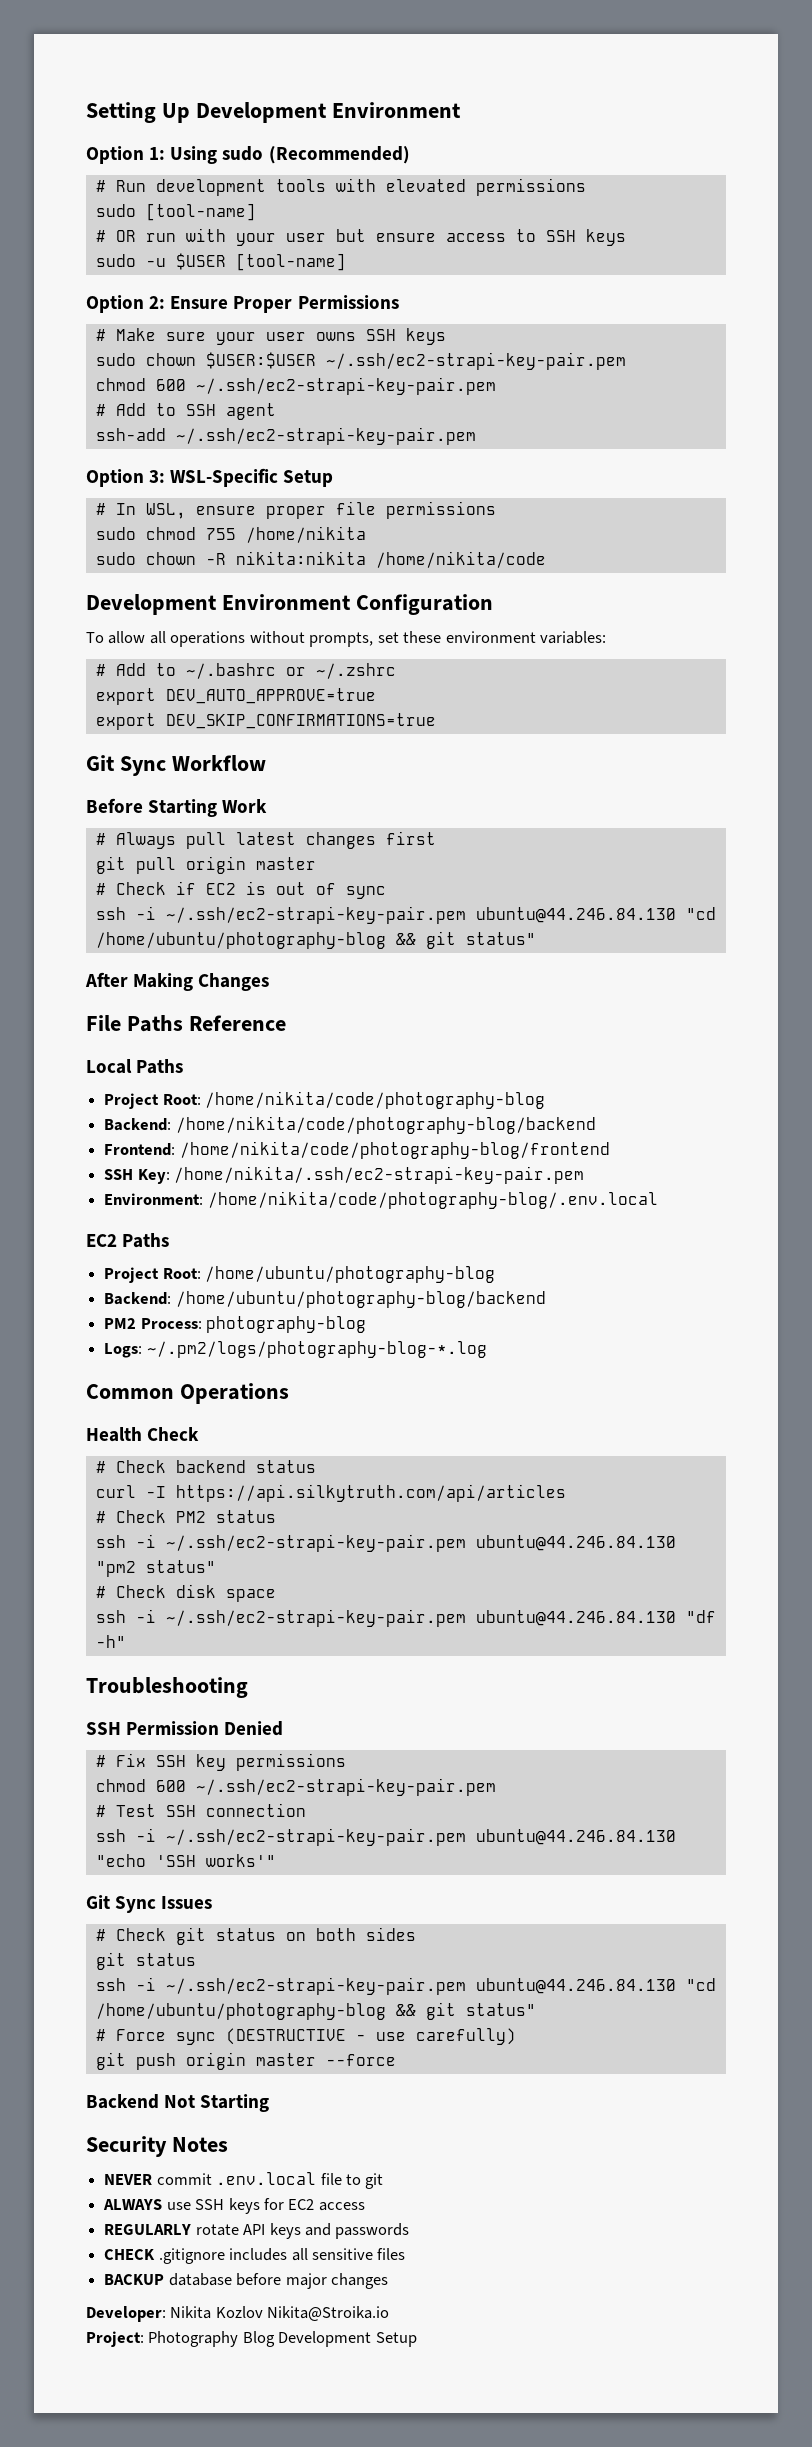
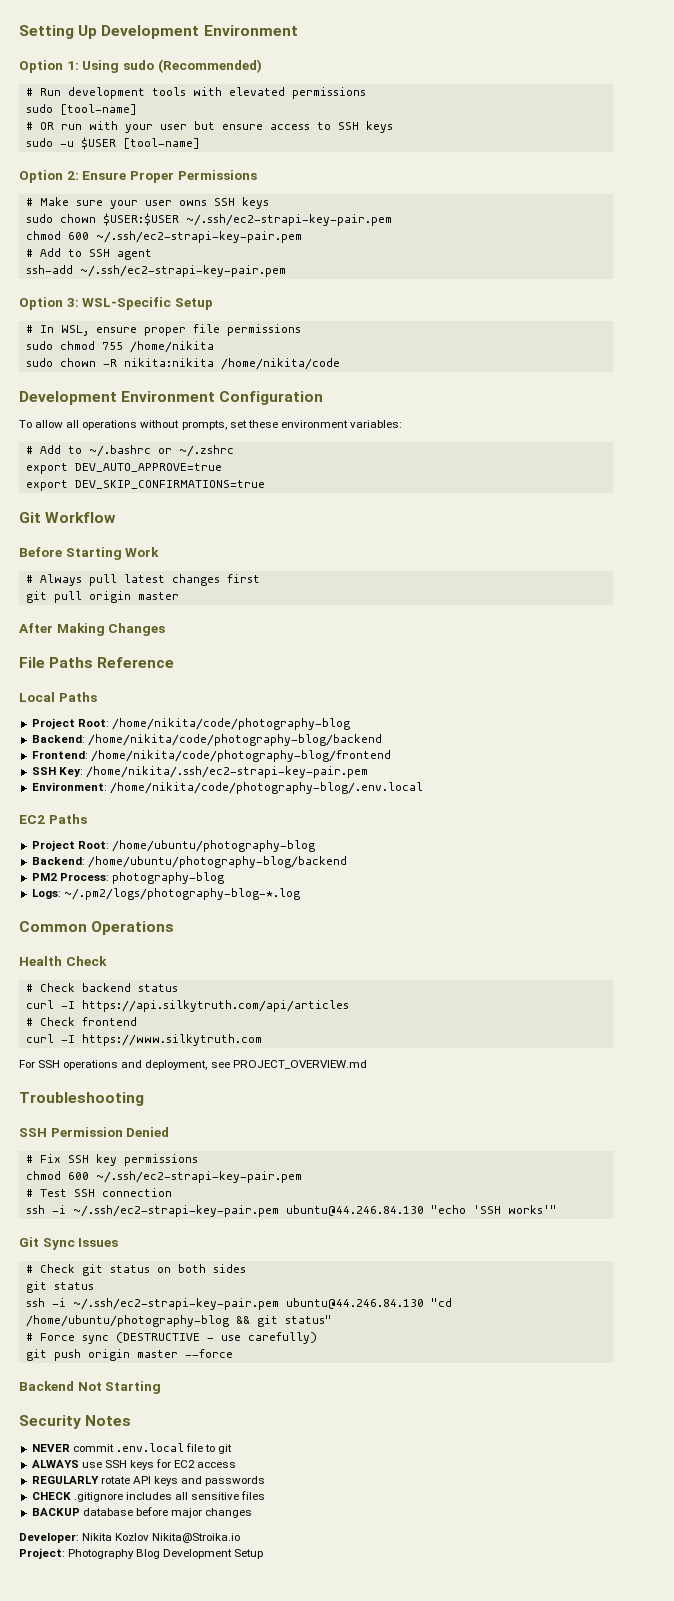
- Git Sync Workflow
+ Git Workflow
- # Check if EC2 is out of sync
- ssh -i ~/.ssh/ec2-strapi-key-pair.pem ubuntu@44.246.84.130 "cd /home/ubuntu/photography-blog && git status"
- # Check PM2 status
- ssh -i ~/.ssh/ec2-strapi-key-pair.pem ubuntu@44.246.84.130 "pm2 status"
- # Check disk space
- ssh -i ~/.ssh/ec2-strapi-key-pair.pem ubuntu@44.246.84.130 "df -h"
+ # Check frontend
+ curl -I https://www.silkytruth.com
+ For SSH operations and deployment, see PROJECT_OVERVIEW.md

